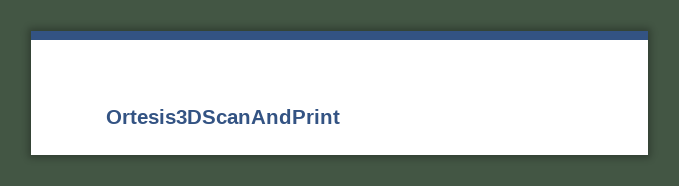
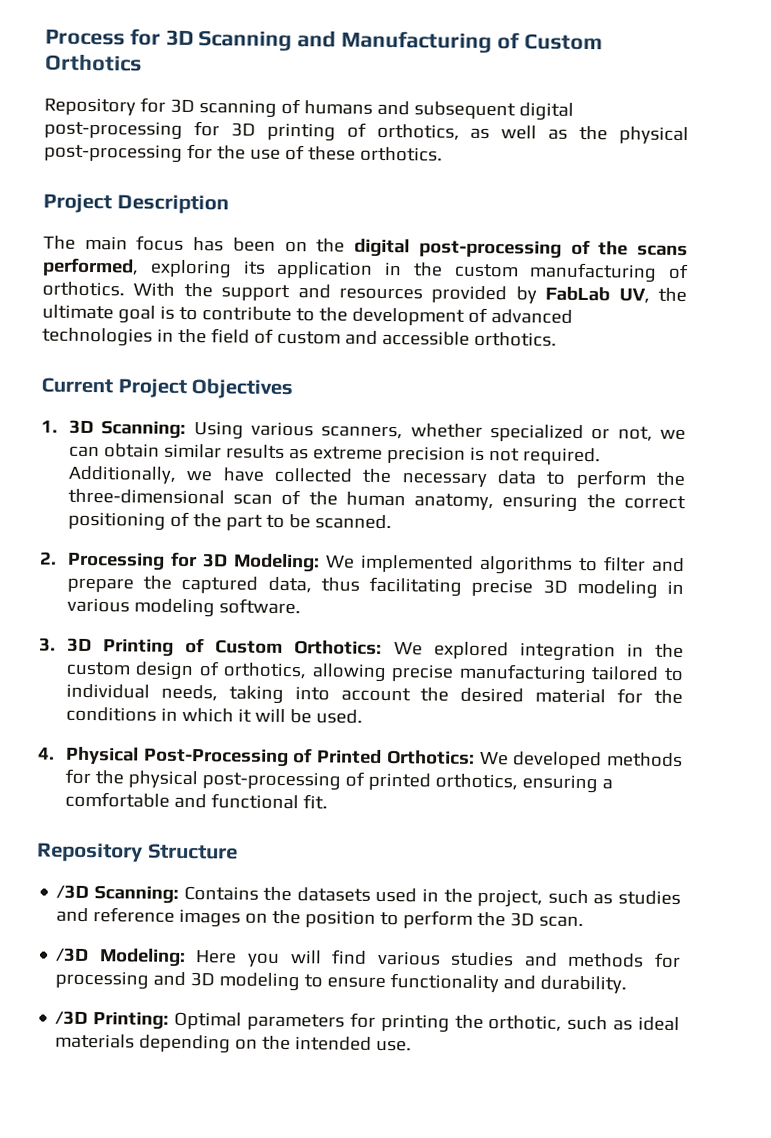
- Ortesis3DScanAndPrint
+ Process for 3D Scanning and Manufacturing of Custom Orthotics
+ Repository for 3D scanning of humans and subsequent digital post-processing for 3D printing of orthotics, as well as the physical post-processing for the use of these orthotics.
+ Project Description
+ The main focus has been on the digital post-processing of the scans performed, exploring its application in the custom manufacturing of orthotics. With the support and resources provided by FabLab UV, the ultimate goal is to contribute to the development of advanced technologies in the field of custom and accessible orthotics.
+ Current Project Objectives
+ 1. 3D Scanning: Using various scanners, whether specialized or not, we can obtain similar results as extreme precision is not required. Additionally, we have collected the necessary data to perform the three-dimensional scan of the human anatomy, ensuring the correct positioning of the part to be scanned.
+ 2. Processing for 3D Modeling: We implemented algorithms to filter and prepare the captured data, thus facilitating precise 3D modeling in various modeling software.
+ 3. 3D Printing of Custom Orthotics: We explored integration in the custom design of orthotics, allowing precise manufacturing tailored to individual needs, taking into account the desired material for the conditions in which it will be used.
+ 4. Physical Post-Processing of Printed Orthotics: We developed methods for the physical post-processing of printed orthotics, ensuring a comfortable and functional fit.
+ Repository Structure
+ /3D Scanning: Contains the datasets used in the project, such as studies and reference images on the position to perform the 3D scan.
+ /3D Modeling: Here you will find various studies and methods for processing and 3D modeling to ensure functionality and durability.
+ /3D Printing: Optimal parameters for printing the orthotic, such as ideal materials depending on the intended use.

